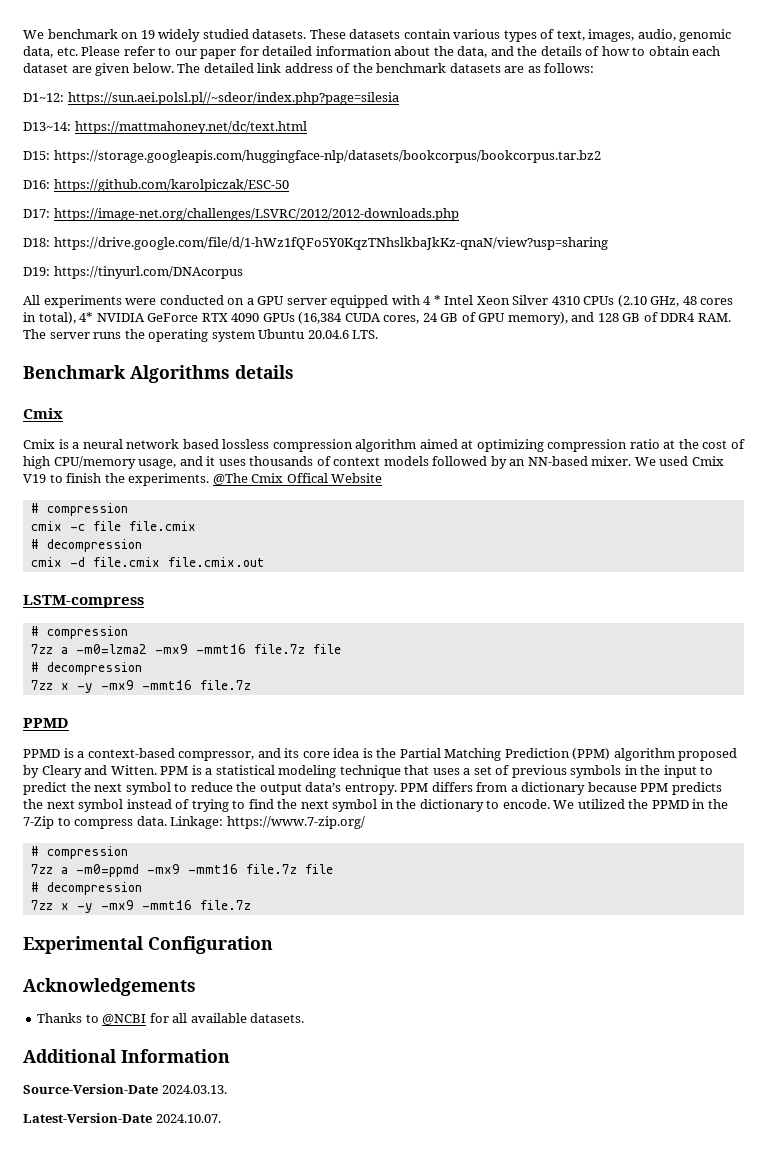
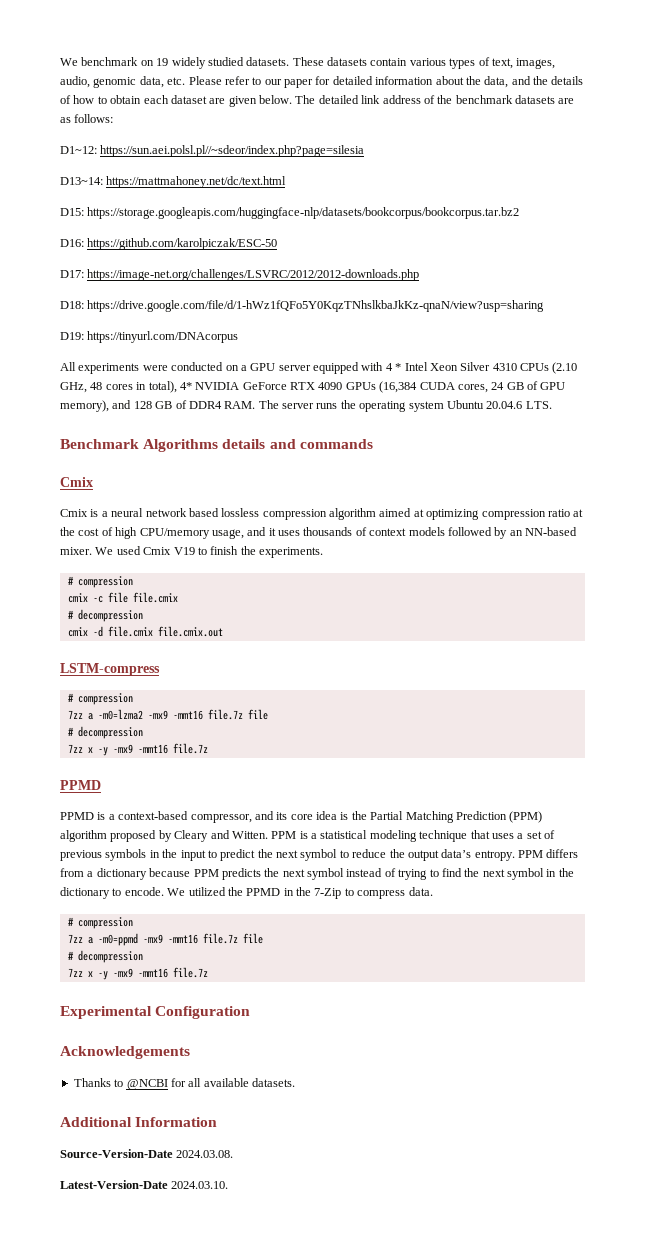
- Benchmark Algorithms details
+ Benchmark Algorithms details and commands
- @The Cmix Offical Website
- Linkage: https://www.7-zip.org/
- Source-Version-Date 2024.03.13.
+ Source-Version-Date 2024.03.08.
- Latest-Version-Date 2024.10.07.
+ Latest-Version-Date 2024.03.10.

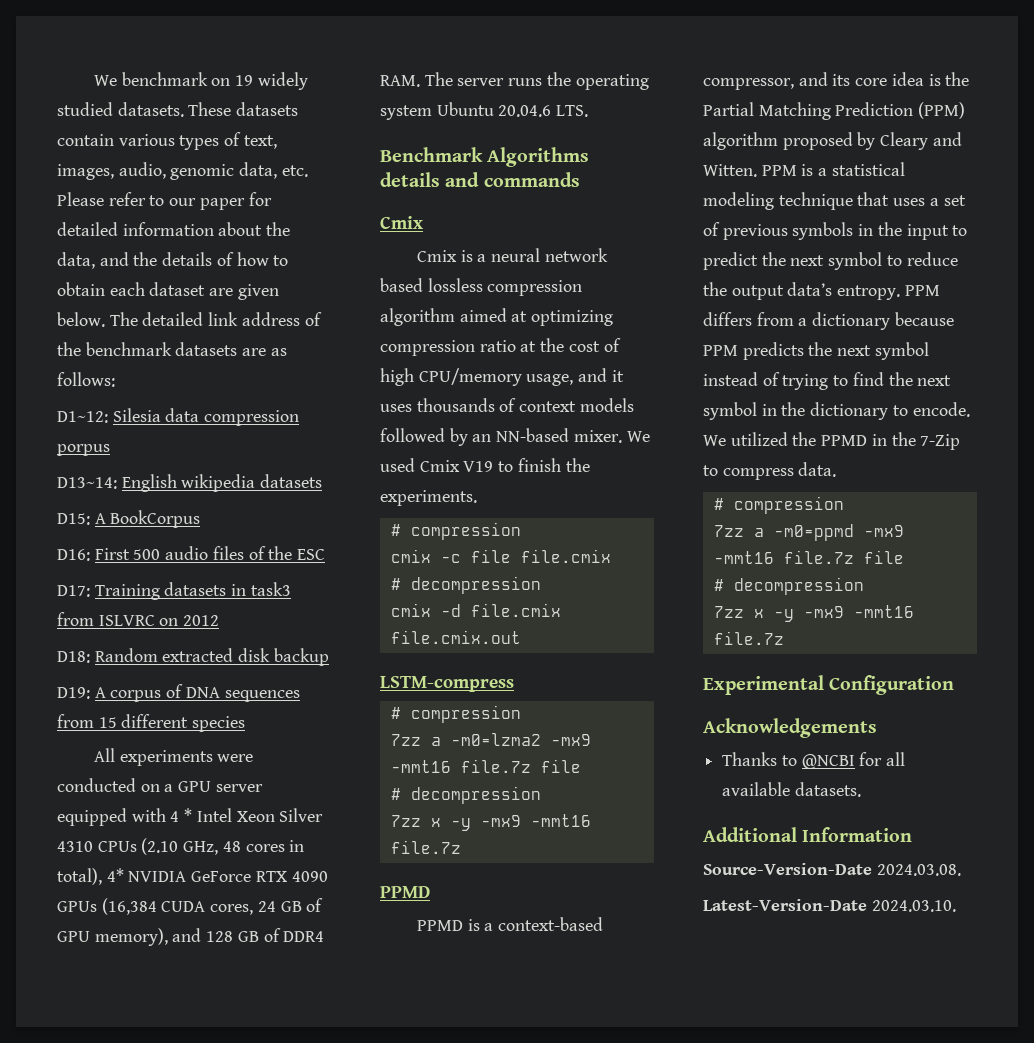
- D1~12: https://sun.aei.polsl.pl//~sdeor/index.php?page=silesia
- D13~14: https://mattmahoney.net/dc/text.html
+ D1~12: Silesia data compression porpus
+ D13~14: English wikipedia datasets
- D15: https://storage.googleapis.com/huggingface-nlp/datasets/bookcorpus/bookcorpus.tar.bz2
+ D15: A BookCorpus
- D16: https://github.com/karolpiczak/ESC-50
- D17: https://image-net.org/challenges/LSVRC/2012/2012-downloads.php
- D18: https://drive.google.com/file/d/1-hWz1fQFo5Y0KqzTNhslkbaJkKz-qnaN/view?usp=sharing
- D19: https://tinyurl.com/DNAcorpus
+ D16: First 500 audio files of the ESC
+ D17: Training datasets in task3 from ISLVRC on 2012
+ D18: Random extracted disk backup
+ D19: A corpus of DNA sequences from 15 different species

